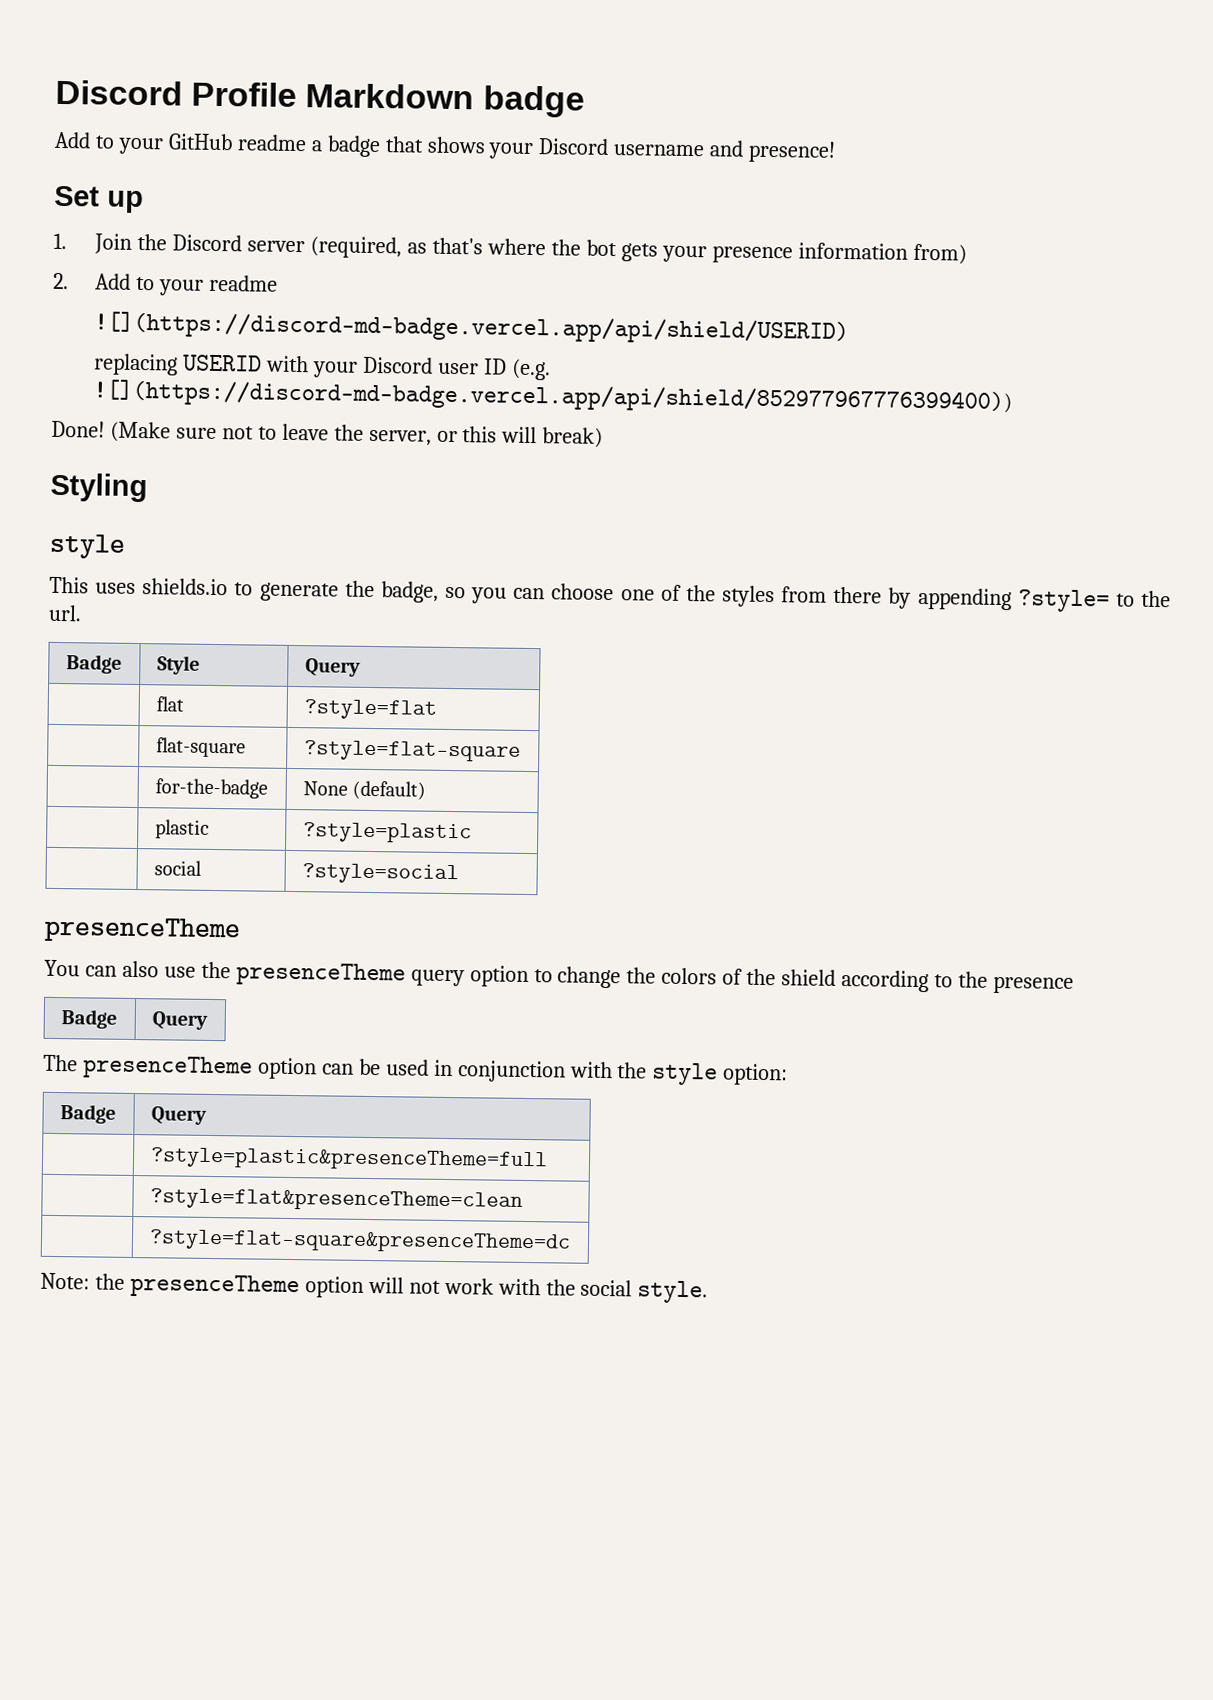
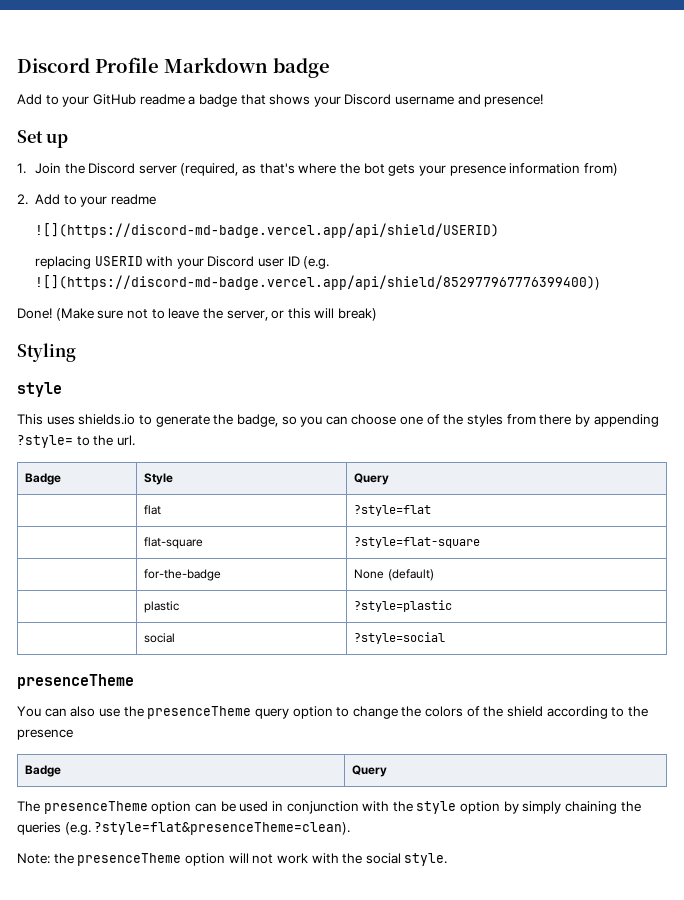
- The presenceTheme option can be used in conjunction with the style option:
- Badge | Query
- | ?style=plastic&presenceTheme=full
- | ?style=flat&presenceTheme=clean
- | ?style=flat-square&presenceTheme=dc
+ The presenceTheme option can be used in conjunction with the style option by simply chaining the queries (e.g. ?style=flat&presenceTheme=clean).

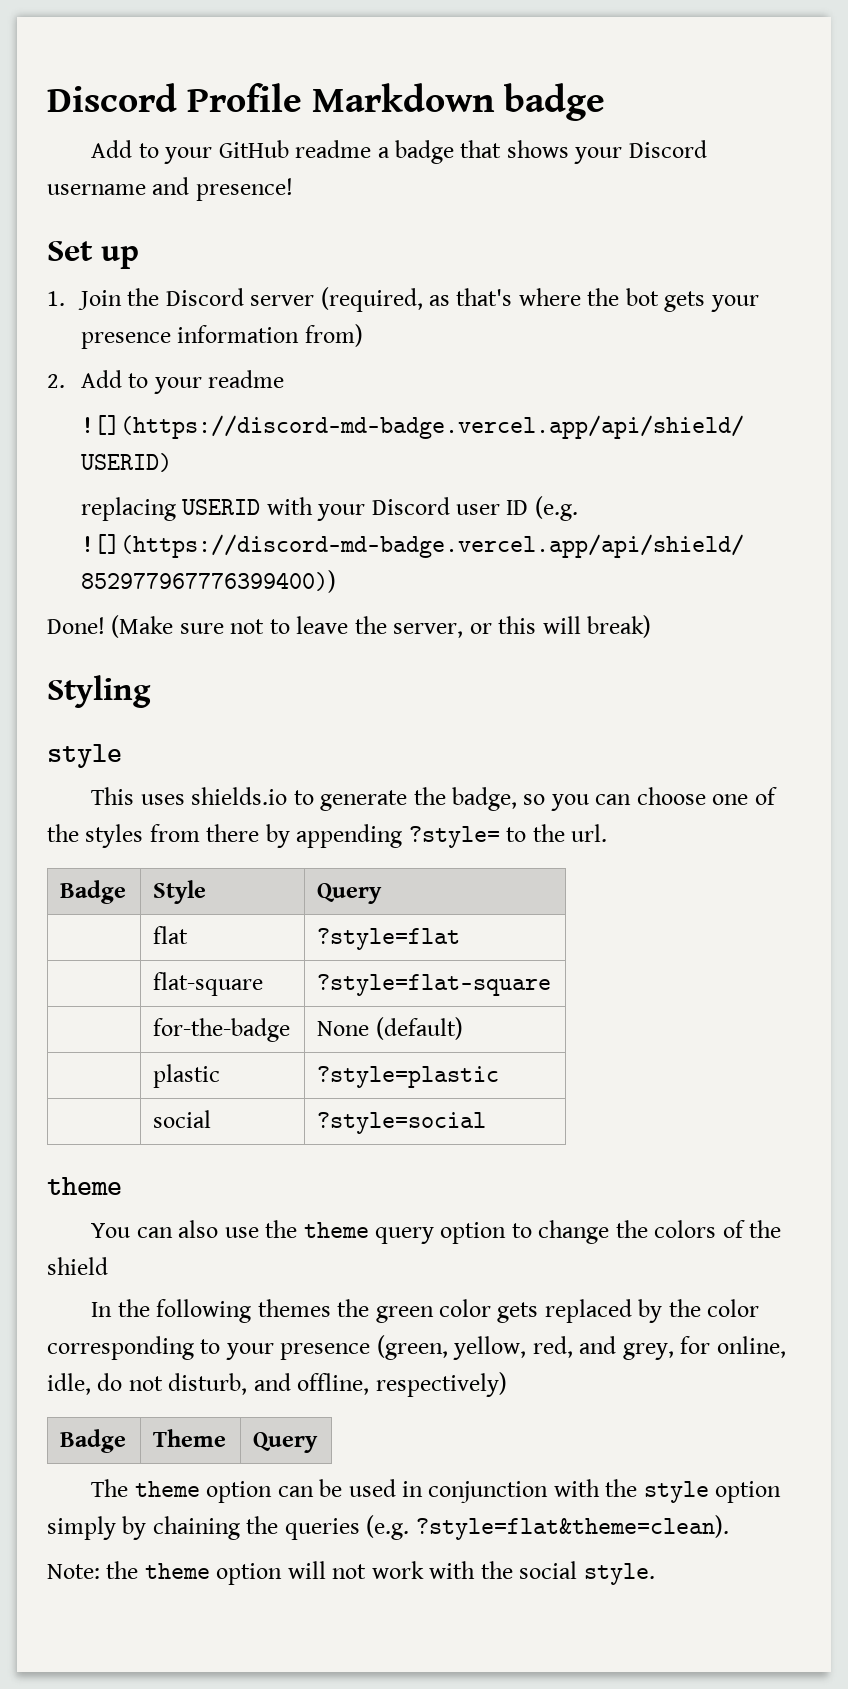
  | social | ?style=social
- presenceTheme
+ theme
- You can also use the presenceTheme query option to change the colors of the shield according to the presence
- Badge | Query
+ You can also use the theme query option to change the colors of the shield
+ In the following themes the green color gets replaced by the color corresponding to your presence (green, yellow, red, and grey, for online, idle, do not disturb, and offline, respectively)
+ Badge | Theme | Query
- The presenceTheme option can be used in conjunction with the style option by simply chaining the queries (e.g. ?style=flat&presenceTheme=clean).
+ The theme option can be used in conjunction with the style option simply by chaining the queries (e.g. ?style=flat&theme=clean).
- Note: the presenceTheme option will not work with the social style.
+ Note: the theme option will not work with the social style.

